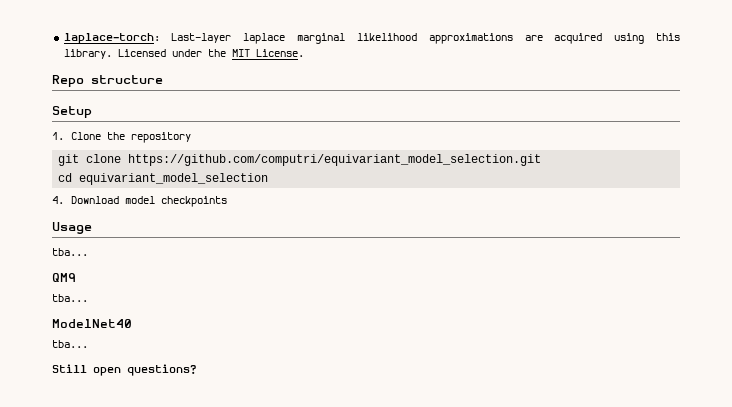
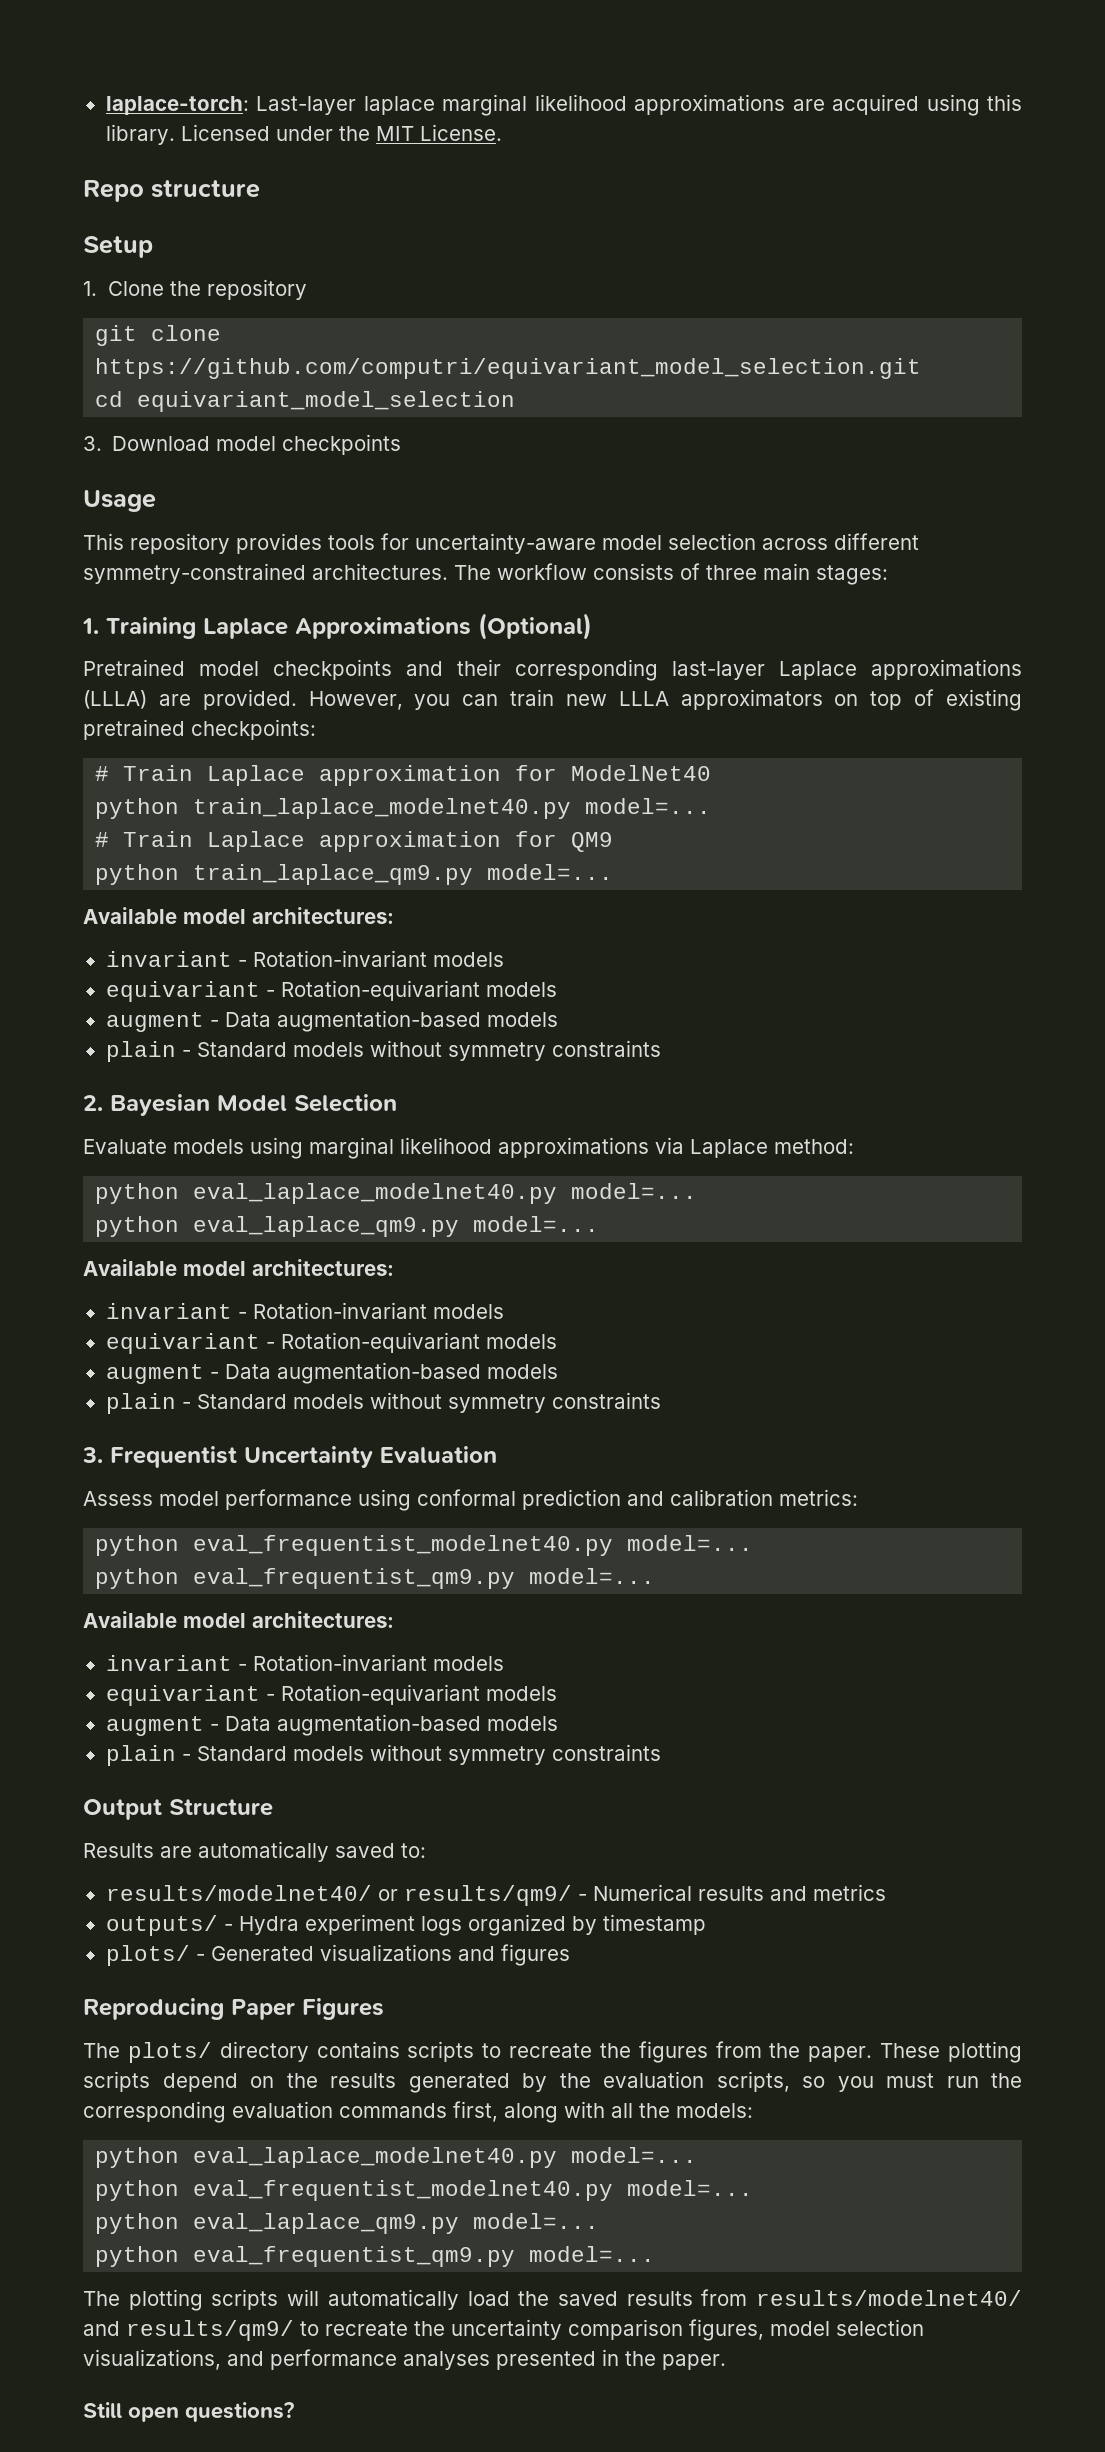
- 4. Download model checkpoints
+ 3. Download model checkpoints
  Usage
- tba...
- QM9
- tba...
- ModelNet40
- tba...
+ This repository provides tools for uncertainty-aware model selection across different symmetry-constrained architectures. The workflow consists of three main stages:
+ 1. Training Laplace Approximations (Optional)
+ Pretrained model checkpoints and their corresponding last-layer Laplace approximations (LLLA) are provided. However, you can train new LLLA approximators on top of existing pretrained checkpoints:
+ # Train Laplace approximation for ModelNet40
+ python train_laplace_modelnet40.py model=...
+ # Train Laplace approximation for QM9
+ python train_laplace_qm9.py model=...
+ Available model architectures:
+ invariant - Rotation-invariant models
+ equivariant - Rotation-equivariant models
+ augment - Data augmentation-based models
+ plain - Standard models without symmetry constraints
+ 2. Bayesian Model Selection
+ Evaluate models using marginal likelihood approximations via Laplace method:
+ python eval_laplace_modelnet40.py model=...
+ python eval_laplace_qm9.py model=...
+ Available model architectures:
+ invariant - Rotation-invariant models
+ equivariant - Rotation-equivariant models
+ augment - Data augmentation-based models
+ plain - Standard models without symmetry constraints
+ 3. Frequentist Uncertainty Evaluation
+ Assess model performance using conformal prediction and calibration metrics:
+ python eval_frequentist_modelnet40.py model=...
+ python eval_frequentist_qm9.py model=...
+ Available model architectures:
+ invariant - Rotation-invariant models
+ equivariant - Rotation-equivariant models
+ augment - Data augmentation-based models
+ plain - Standard models without symmetry constraints
+ Output Structure
+ Results are automatically saved to:
+ results/modelnet40/ or results/qm9/ - Numerical results and metrics
+ outputs/ - Hydra experiment logs organized by timestamp
+ plots/ - Generated visualizations and figures
+ Reproducing Paper Figures
+ The plots/ directory contains scripts to recreate the figures from the paper. These plotting scripts depend on the results generated by the evaluation scripts, so you must run the corresponding evaluation commands first, along with all the models:
+ python eval_laplace_modelnet40.py model=...
+ python eval_frequentist_modelnet40.py model=...
+ python eval_laplace_qm9.py model=...
+ python eval_frequentist_qm9.py model=...
+ The plotting scripts will automatically load the saved results from results/modelnet40/ and results/qm9/ to recreate the uncertainty comparison figures, model selection visualizations, and performance analyses presented in the paper.

